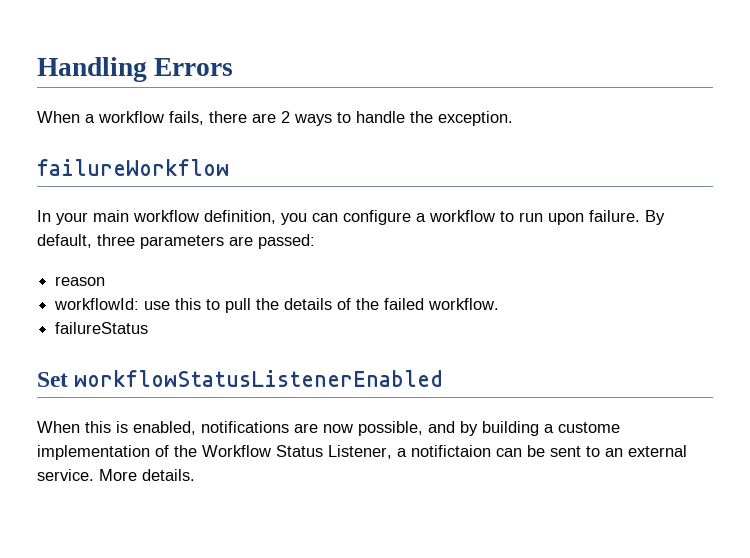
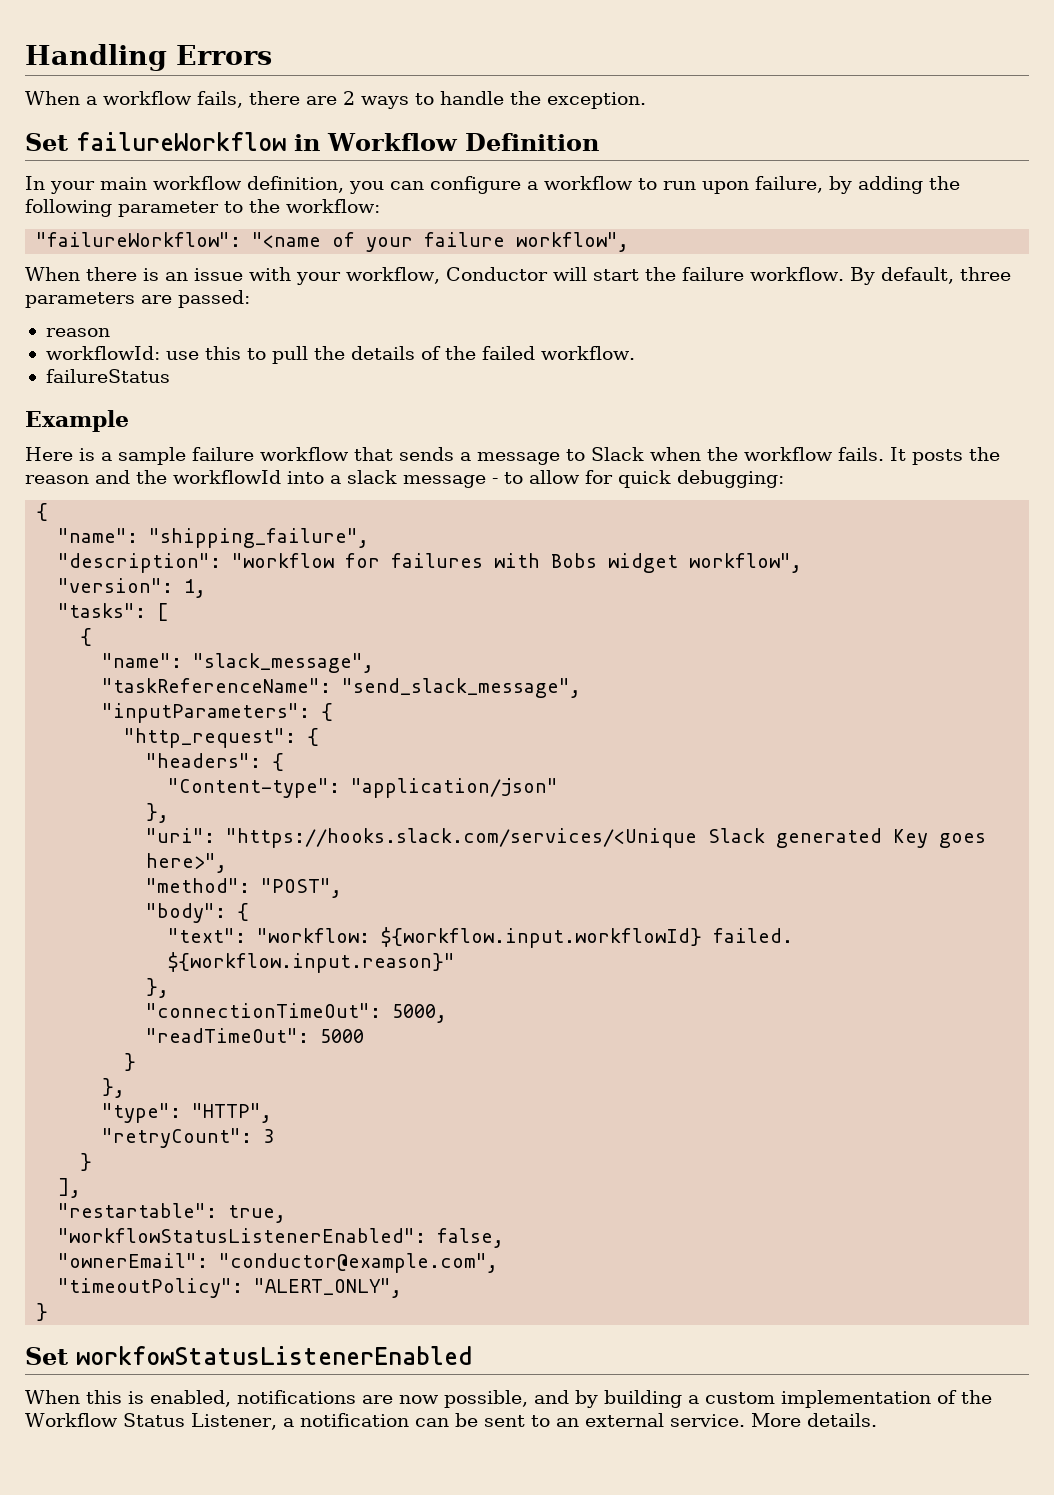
- failureWorkflow
+ Set failureWorkflow in Workflow Definition
- In your main workflow definition, you can configure a workflow to run upon failure.
+ In your main workflow definition, you can configure a workflow to run upon failure, by adding the following parameter to the workflow:
+ "failureWorkflow": "<name of your failure workflow",
+ When there is an issue with your workflow, Conductor will start the failure workflow.
- Set workflowStatusListenerEnabled
+ Example
+ Here is a sample failure workflow that sends a message to Slack when the workflow fails. It posts the reason and the workflowId into a slack message - to allow for quick debugging:
+ {
+ "name": "shipping_failure",
+ "description": "workflow for failures with Bobs widget workflow",
+ "version": 1,
+ "tasks": [
+ {
+ "name": "slack_message",
+ "taskReferenceName": "send_slack_message",
+ "inputParameters": {
+ "http_request": {
+ "headers": {
+ "Content-type": "application/json"
+ },
+ "uri": "https://hooks.slack.com/services/<Unique Slack generated Key goes here>",
+ "method": "POST",
+ "body": {
+ "text": "workflow: ${workflow.input.workflowId} failed. ${workflow.input.reason}"
+ },
+ "connectionTimeOut": 5000,
+ "readTimeOut": 5000
+ }
+ },
+ "type": "HTTP",
+ "retryCount": 3
+ }
+ ],
+ "restartable": true,
+ "workflowStatusListenerEnabled": false,
+ "ownerEmail": "conductor@example.com",
+ "timeoutPolicy": "ALERT_ONLY",
+ }
+ Set workfowStatusListenerEnabled
- When this is enabled, notifications are now possible, and by building a custome implementation of the Workflow Status Listener, a notifictaion can be sent to an external service.
+ When this is enabled, notifications are now possible, and by building a custom implementation of the Workflow Status Listener, a notification can be sent to an external service.

